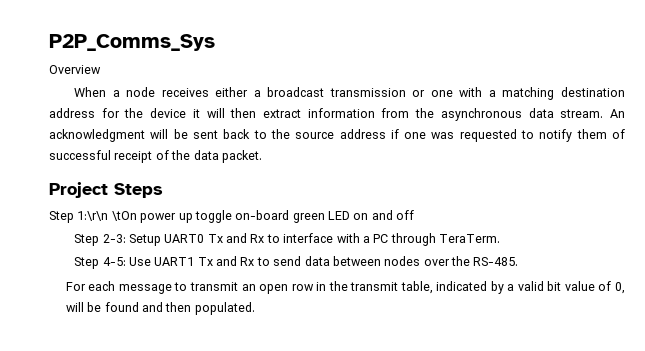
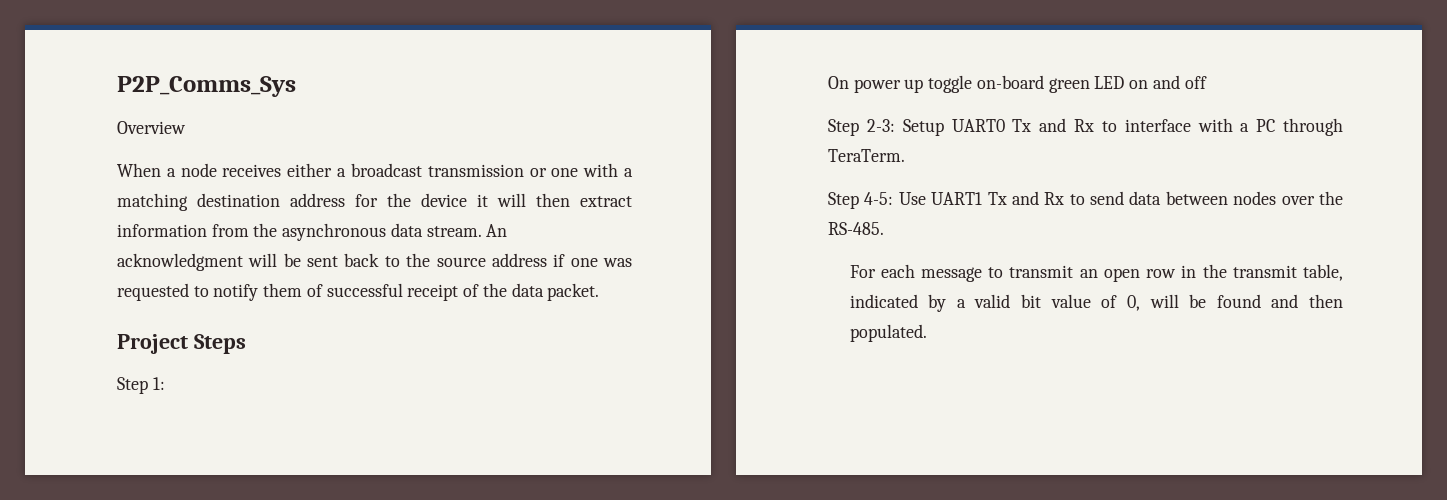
- Step 1:\r\n \tOn power up toggle on-board green LED on and off
+ Step 1:
+ On power up toggle on-board green LED on and off

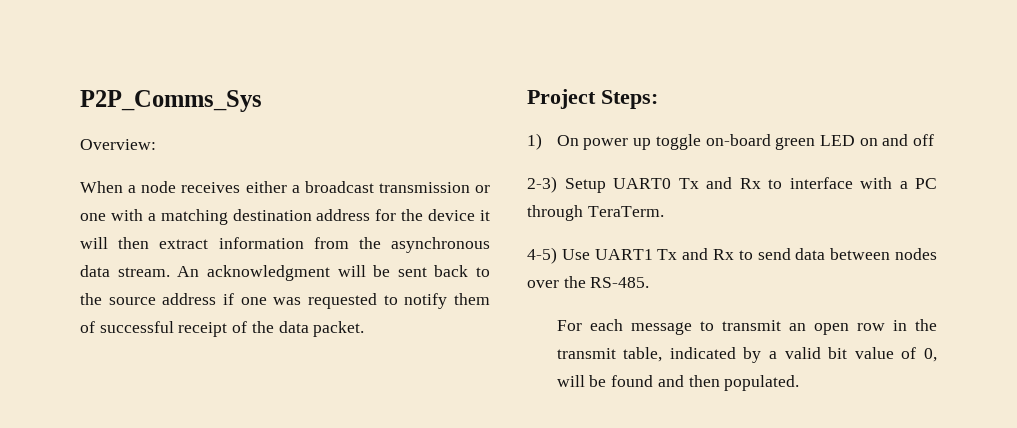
- Overview
+ Overview:
- Project Steps
- Step 1:
- On power up toggle on-board green LED on and off
+ Project Steps:
+ 1) On power up toggle on-board green LED on and off
- Step 2-3: Setup UART0 Tx and Rx to interface with a PC through TeraTerm.
+ 2-3) Setup UART0 Tx and Rx to interface with a PC through TeraTerm.
- Step 4-5: Use UART1 Tx and Rx to send data between nodes over the RS-485.
+ 4-5) Use UART1 Tx and Rx to send data between nodes over the RS-485.

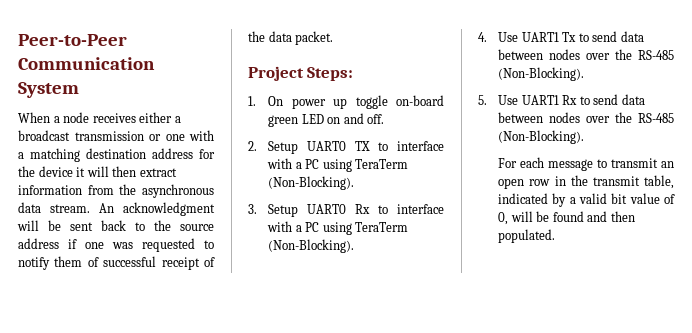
- P2P_Comms_Sys
- Overview:
+ Peer-to-Peer Communication System
- 1) On power up toggle on-board green LED on and off
- 2-3) Setup UART0 Tx and Rx to interface with a PC through TeraTerm.
- 4-5) Use UART1 Tx and Rx to send data between nodes over the RS-485.
+ 1. On power up toggle on-board green LED on and off.
+ 2. Setup UART0 TX to interface with a PC using TeraTerm (Non-Blocking).
+ 3. Setup UART0 Rx to interface with a PC using TeraTerm (Non-Blocking).
+ 4. Use UART1 Tx to send data between nodes over the RS-485 (Non-Blocking).
+ 5. Use UART1 Rx to send data between nodes over the RS-485 (Non-Blocking).

